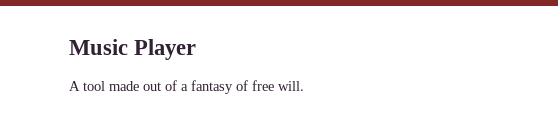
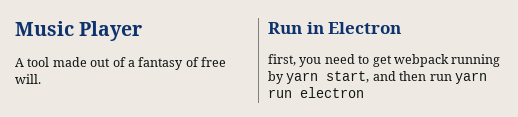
+ Run in Electron
+ first, you need to get webpack running by yarn start, and then run yarn run electron

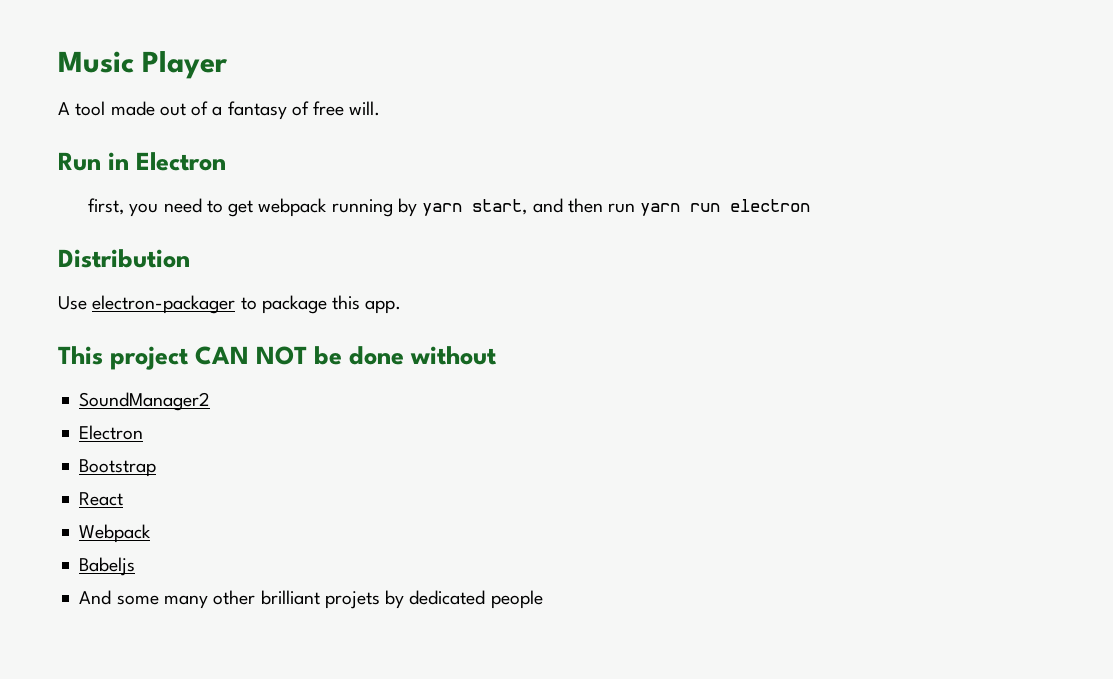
+ Distribution
+ Use electron-packager to package this app.
+ This project CAN NOT be done without
+ SoundManager2
+ Electron
+ Bootstrap
+ React
+ Webpack
+ Babeljs
+ And some many other brilliant projets by dedicated people

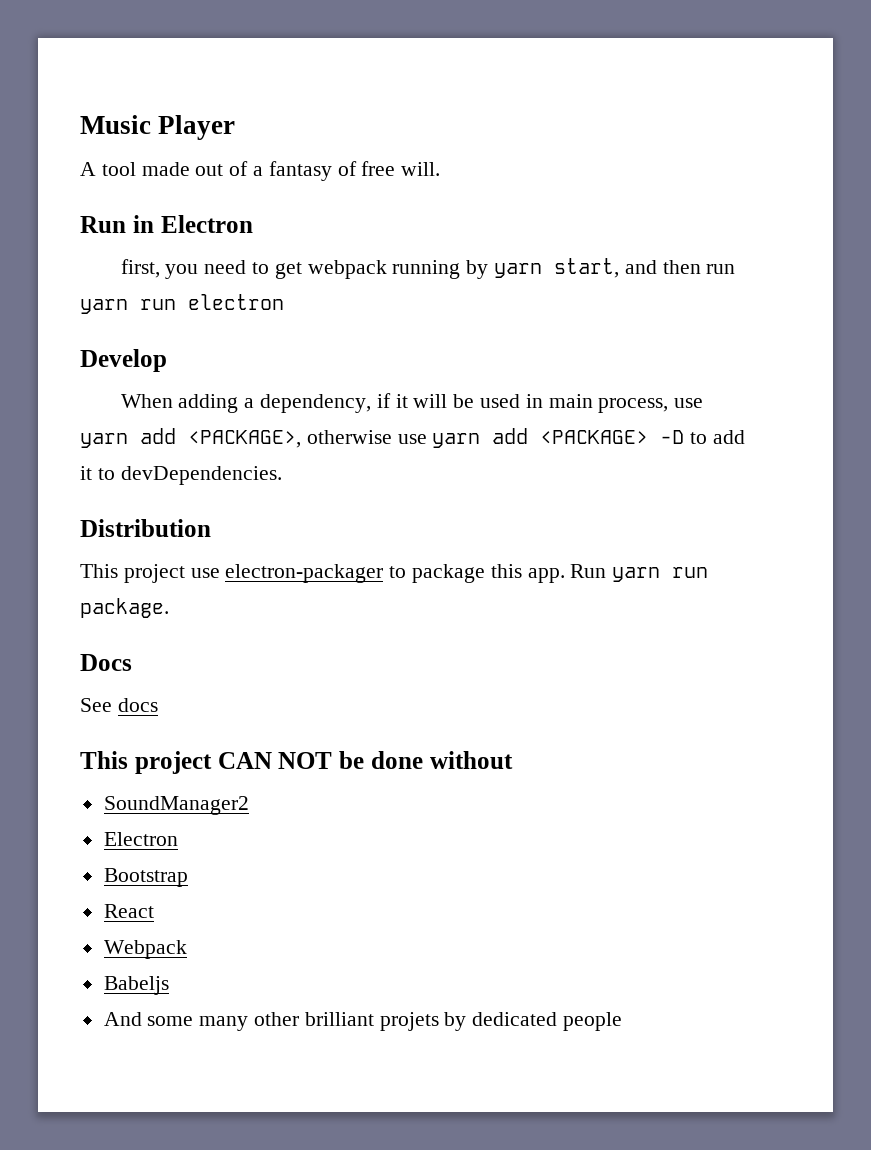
+ Develop
+ When adding a dependency, if it will be used in main process, use yarn add <PACKAGE>, otherwise use yarn add <PACKAGE> -D to add it to devDependencies.
  Distribution
- Use electron-packager to package this app.
+ This project use electron-packager to package this app. Run yarn run package.
+ Docs
+ See docs

